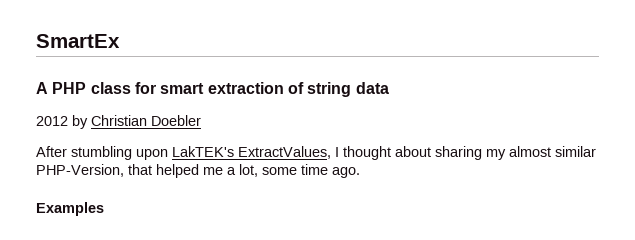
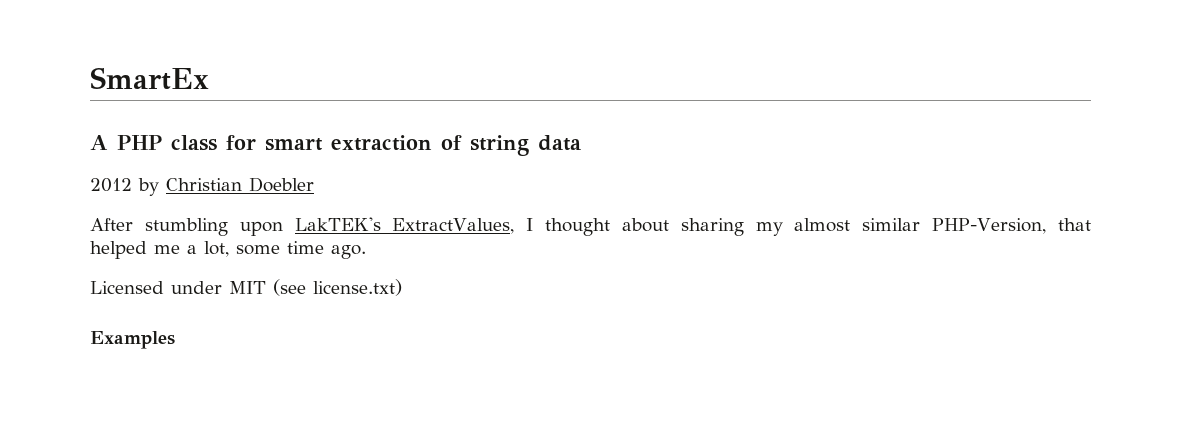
+ Licensed under MIT (see license.txt)

